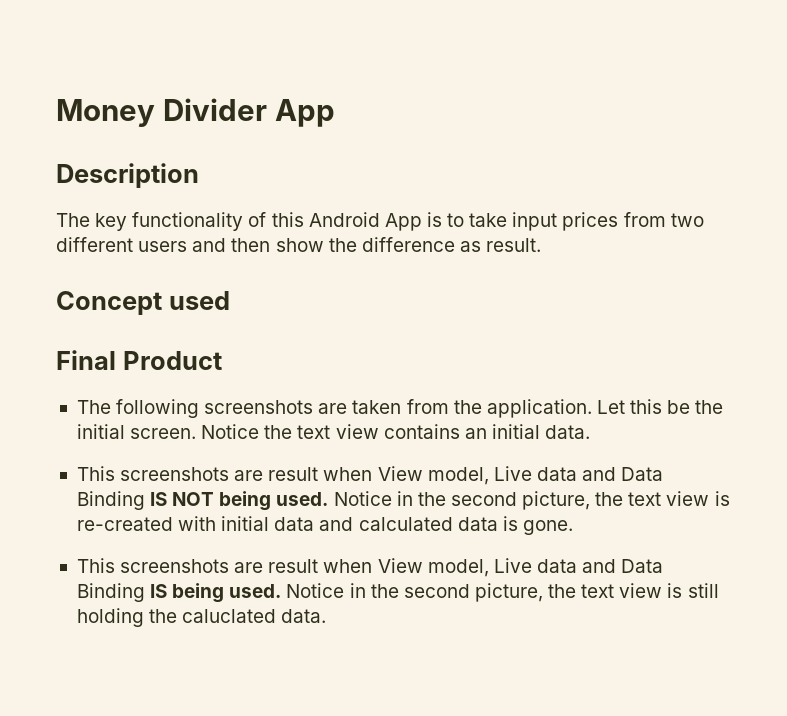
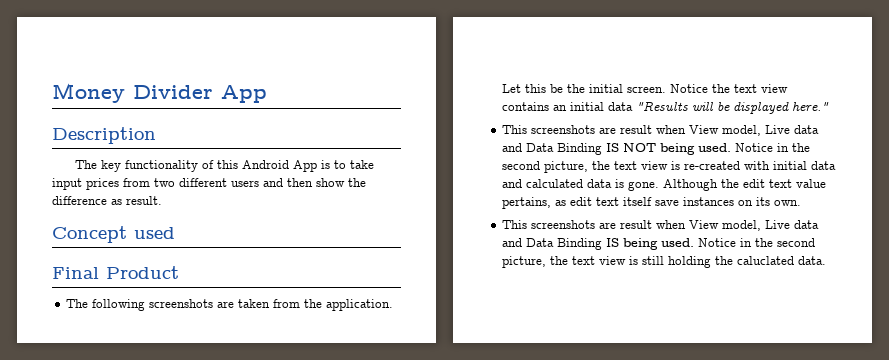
- Notice the text view contains an initial data.
+ Notice the text view contains an initial data "Results will be displayed here."
+ Although the edit text value pertains, as edit text itself save instances on its own.

